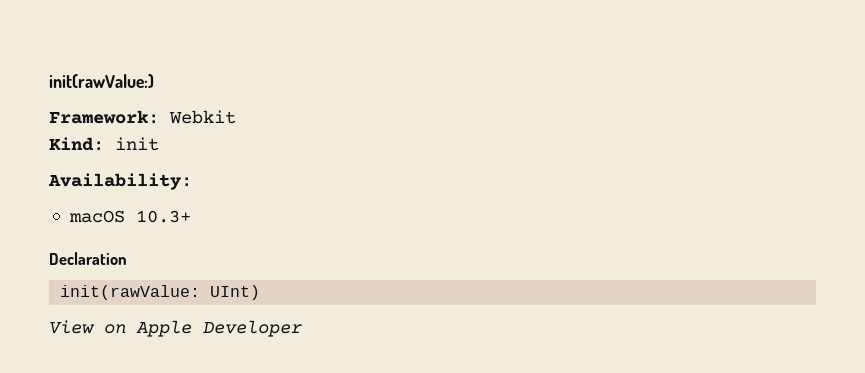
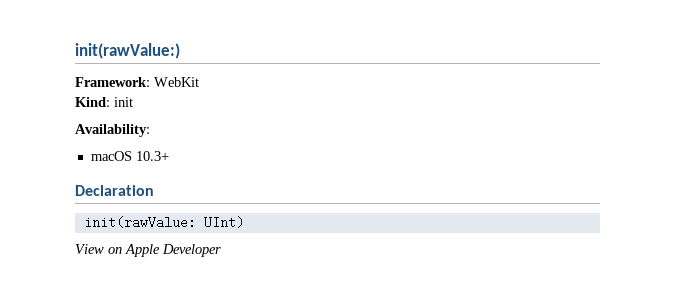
- Framework: Webkit
+ Framework: WebKit

